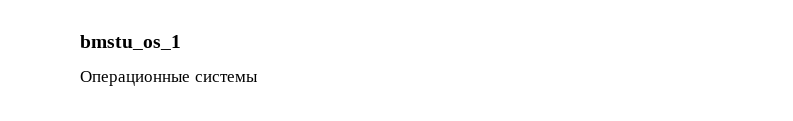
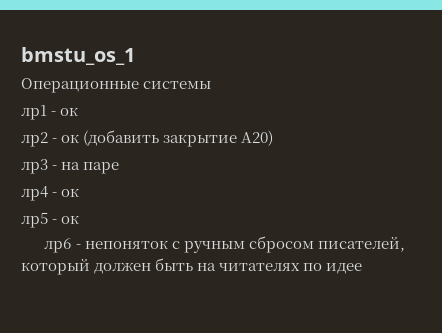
+ лр1 - ок
+ лр2 - ок (добавить закрытие А20)
+ лр3 - на паре
+ лр4 - ок
+ лр5 - ок
+ лр6 - непоняток с ручным сбросом писателей, который должен быть на читателях по идее

